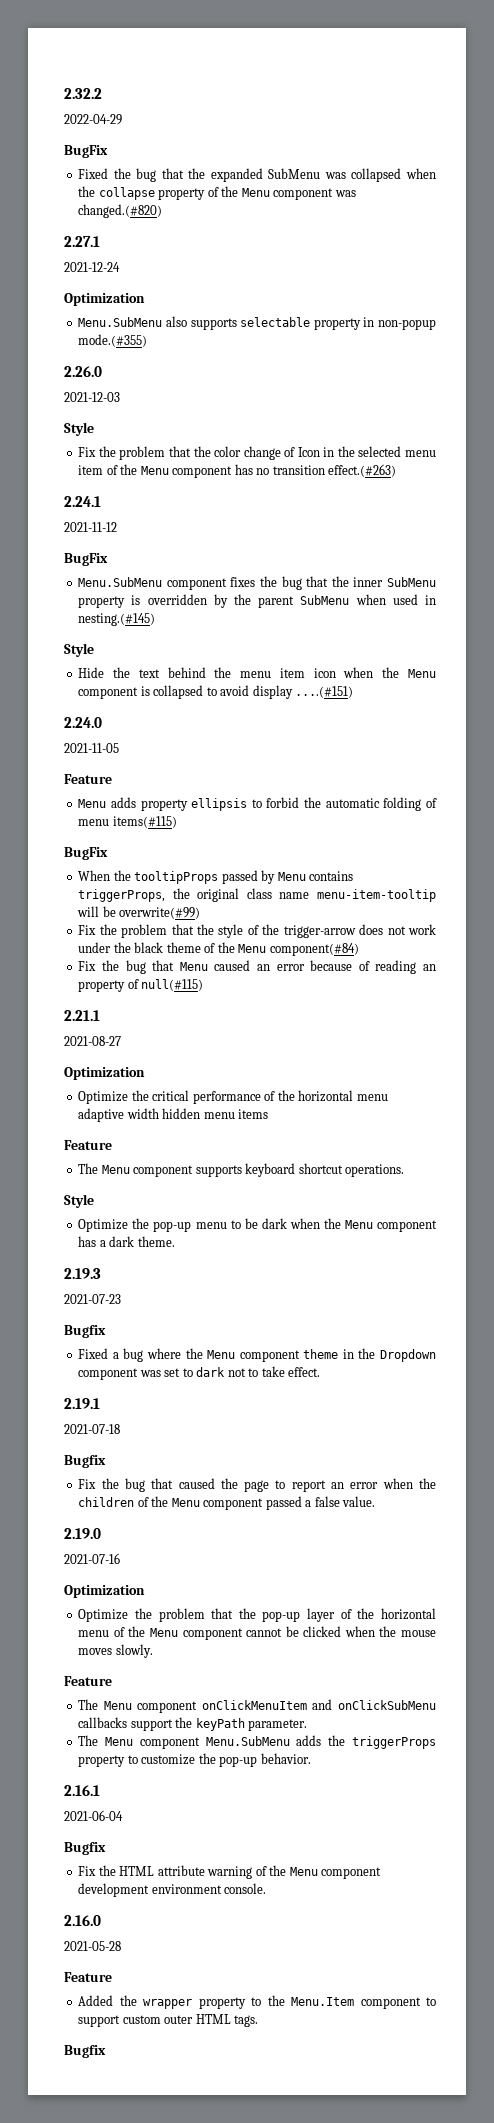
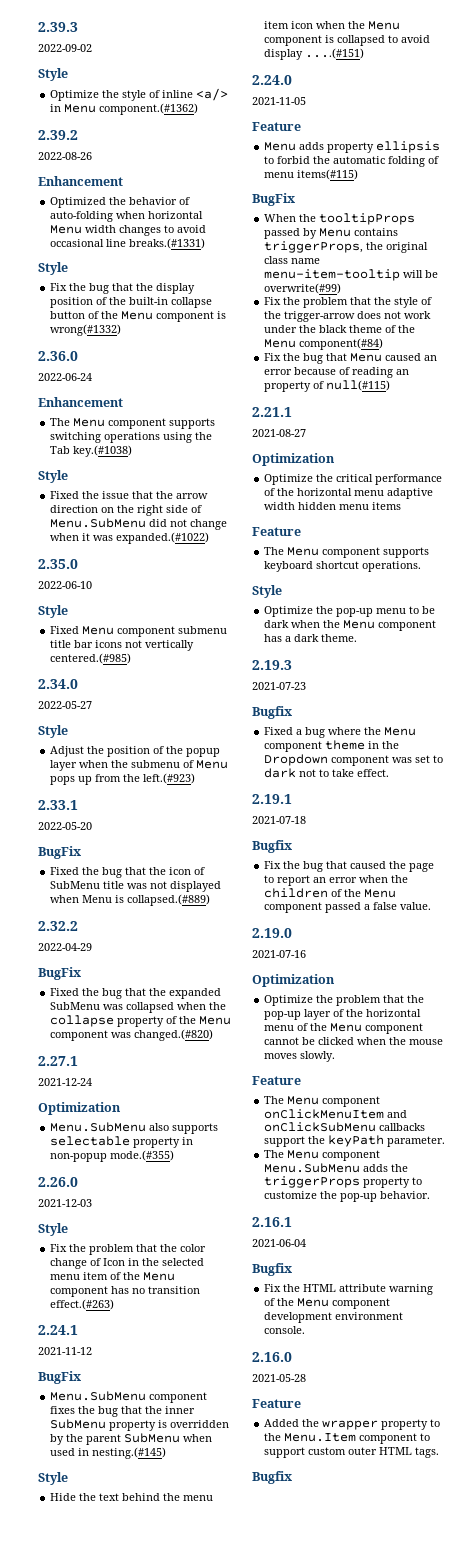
+ 2.39.3
+ 2022-09-02
+ Style
+ Optimize the style of inline <a/> in Menu component.(#1362)
+ 2.39.2
+ 2022-08-26
+ Enhancement
+ Optimized the behavior of auto-folding when horizontal Menu width changes to avoid occasional line breaks.(#1331)
+ Style
+ Fix the bug that the display position of the built-in collapse button of the Menu component is wrong(#1332)
+ 2.36.0
+ 2022-06-24
+ Enhancement
+ The Menu component supports switching operations using the Tab key.(#1038)
+ Style
+ Fixed the issue that the arrow direction on the right side of Menu.SubMenu did not change when it was expanded.(#1022)
+ 2.35.0
+ 2022-06-10
+ Style
+ Fixed Menu component submenu title bar icons not vertically centered.(#985)
+ 2.34.0
+ 2022-05-27
+ Style
+ Adjust the position of the popup layer when the submenu of Menu pops up from the left.(#923)
+ 2.33.1
+ 2022-05-20
+ BugFix
+ Fixed the bug that the icon of SubMenu title was not displayed when Menu is collapsed.(#889)

